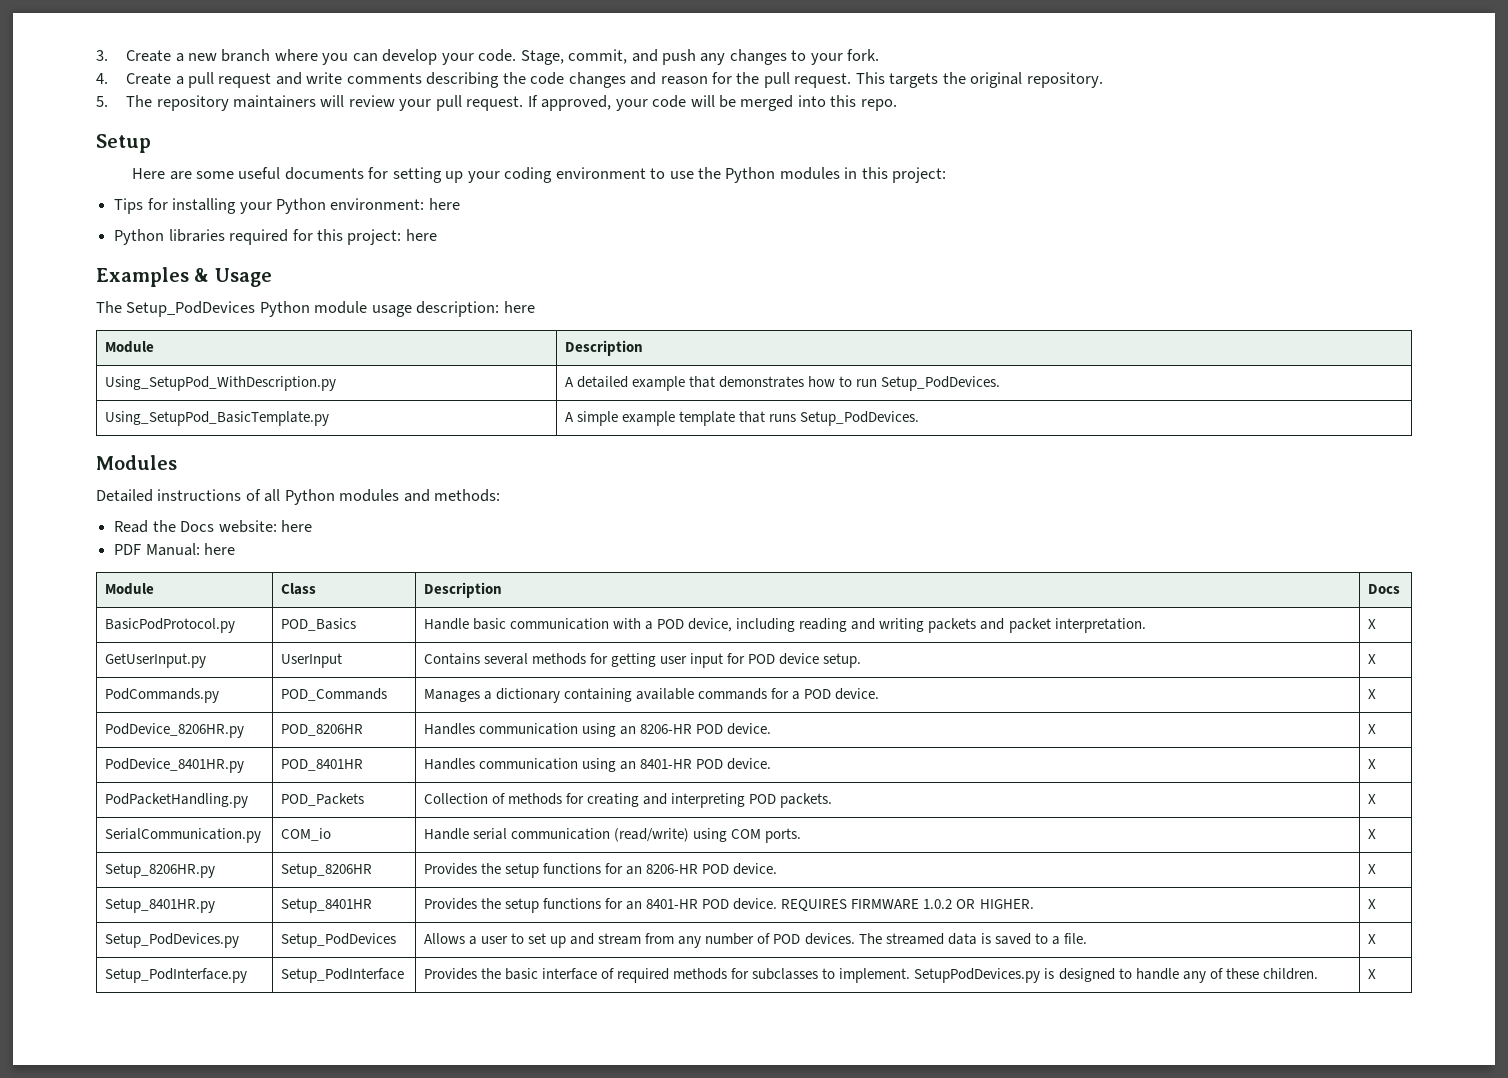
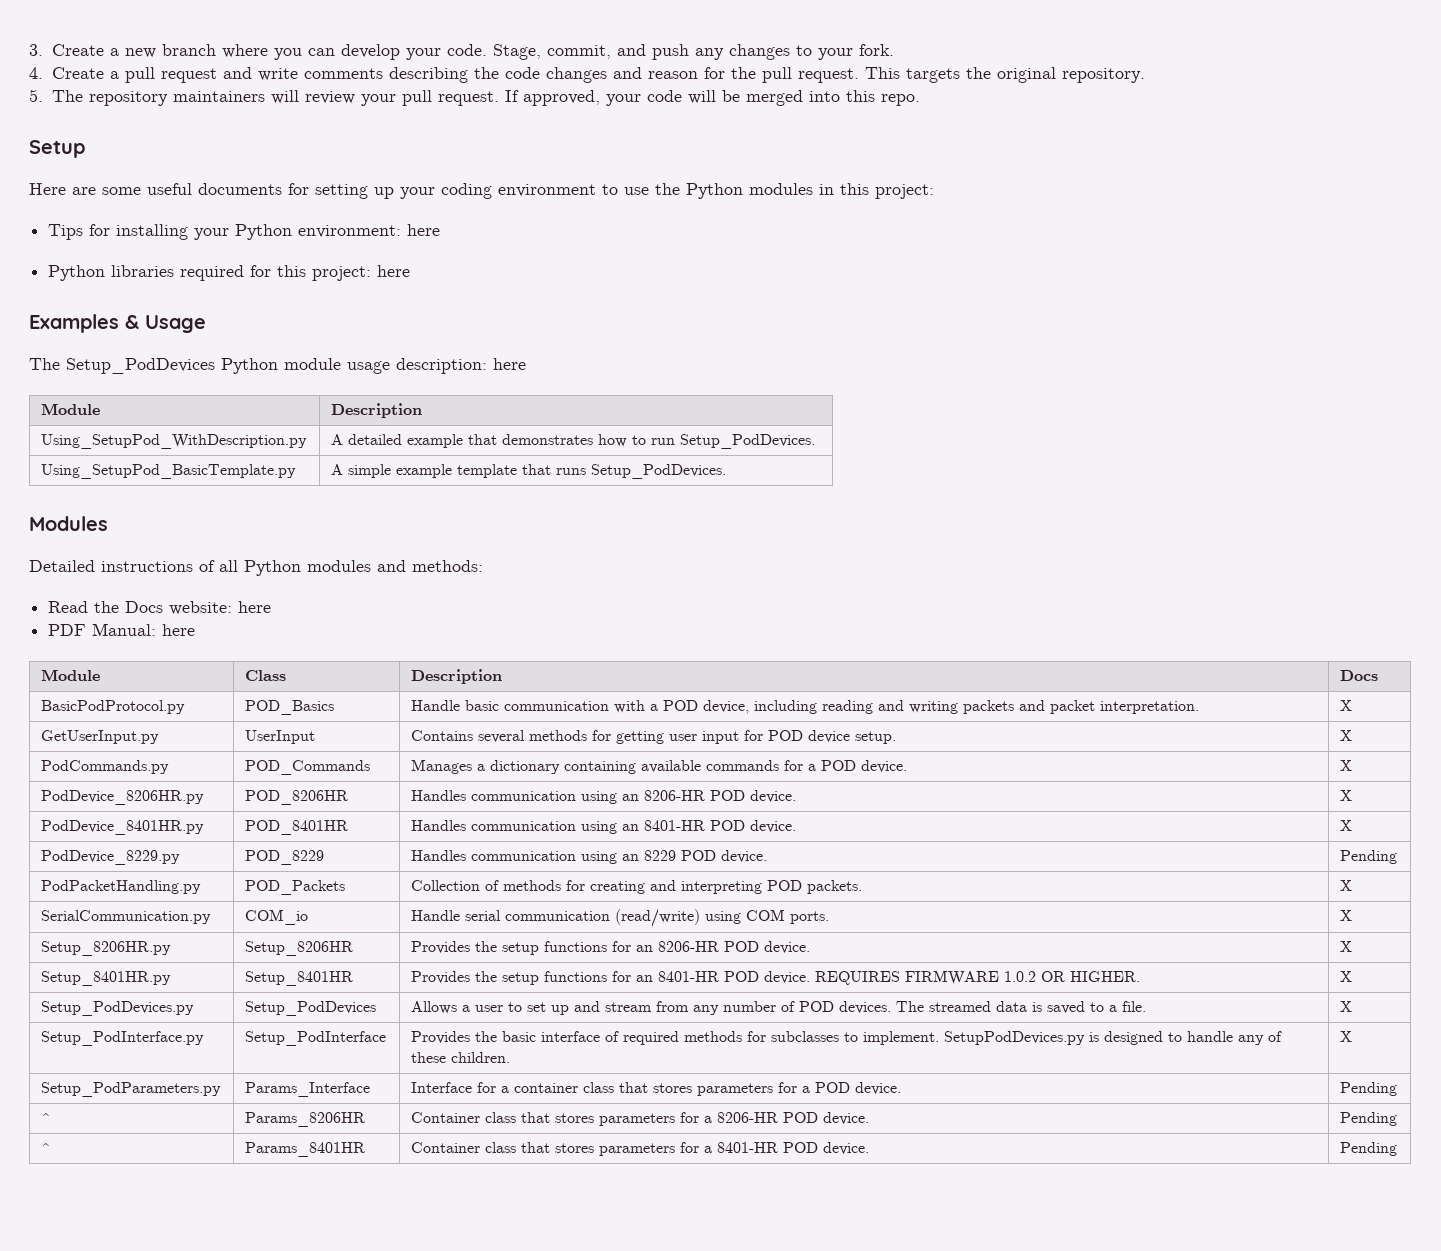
+ PodDevice_8229.py | POD_8229 | Handles communication using an 8229 POD device. | Pending
+ Setup_PodParameters.py | Params_Interface | Interface for a container class that stores parameters for a POD device. | Pending
+ ^ | Params_8206HR | Container class that stores parameters for a 8206-HR POD device. | Pending
+ ^ | Params_8401HR | Container class that stores parameters for a 8401-HR POD device. | Pending

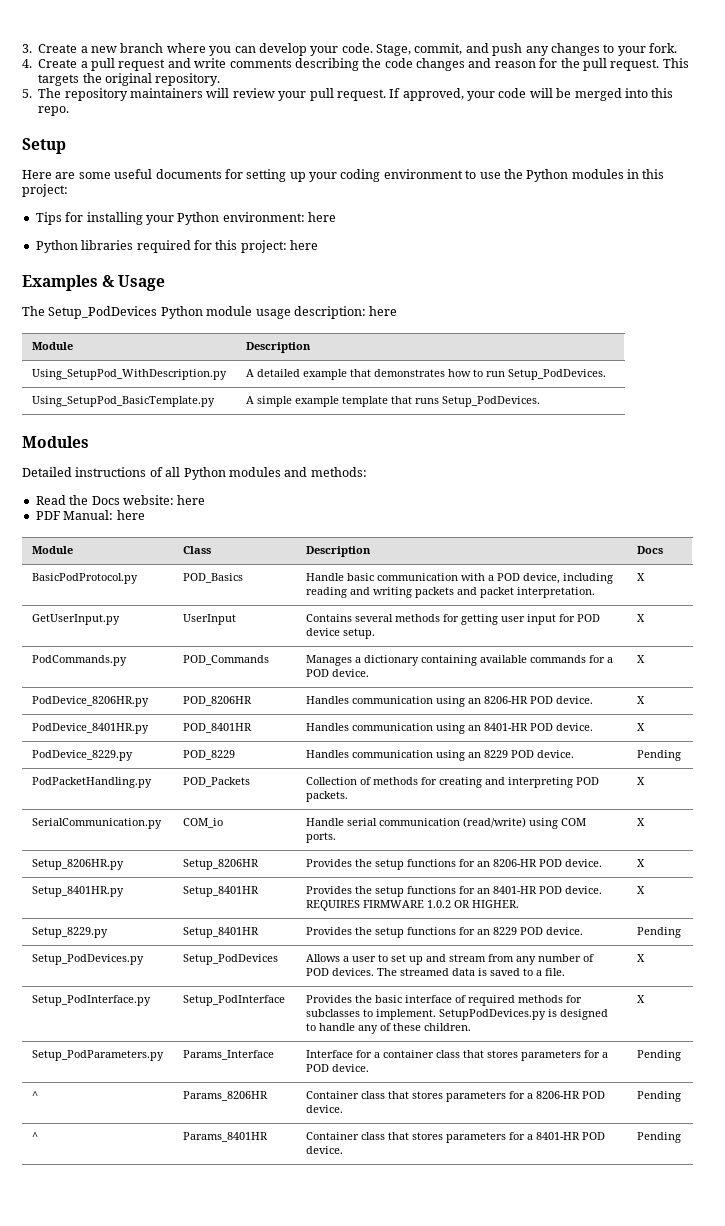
+ Setup_8229.py | Setup_8401HR | Provides the setup functions for an 8229 POD device. | Pending

